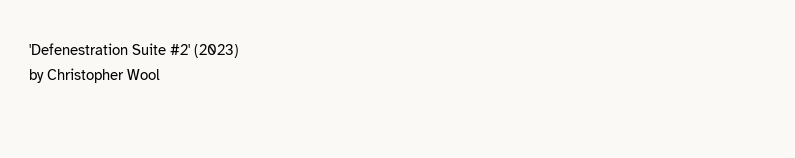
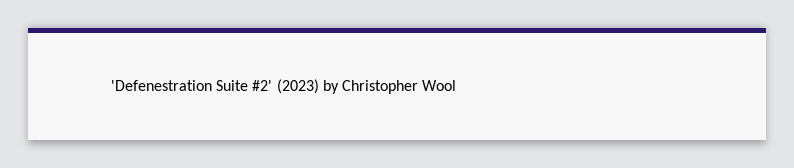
- 'Defenestration Suite #2' (2023)
- by Christopher Wool
+ 'Defenestration Suite #2' (2023) by Christopher Wool

